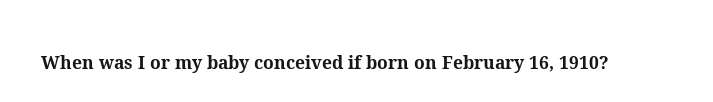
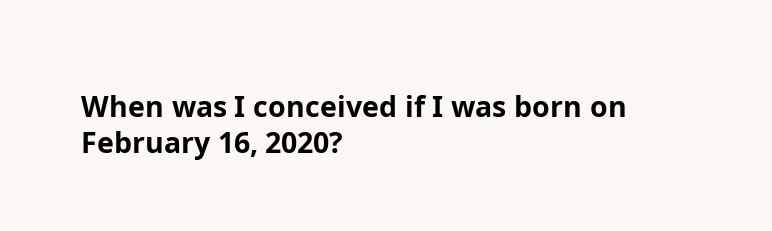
- When was I or my baby conceived if born on February 16, 1910?
+ When was I conceived if I was born on February 16, 2020?

